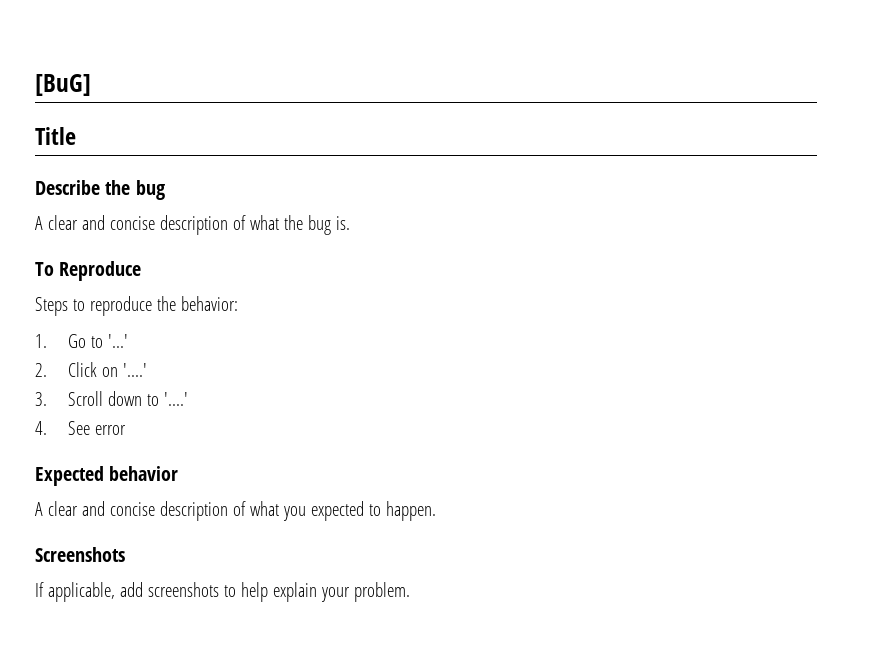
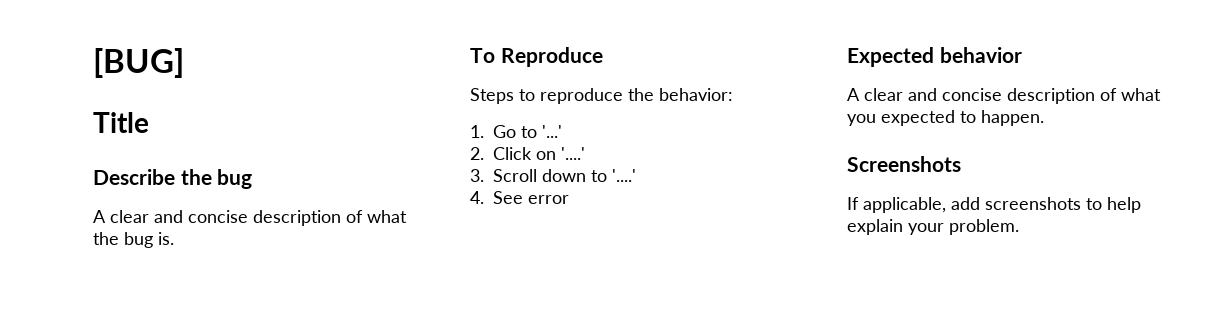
- [BuG]
+ [BUG]

